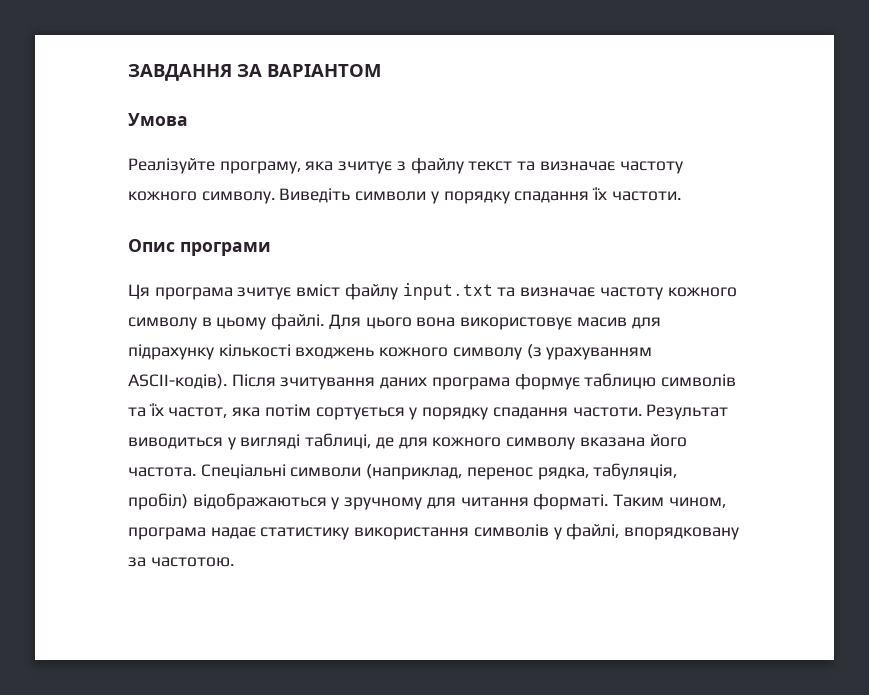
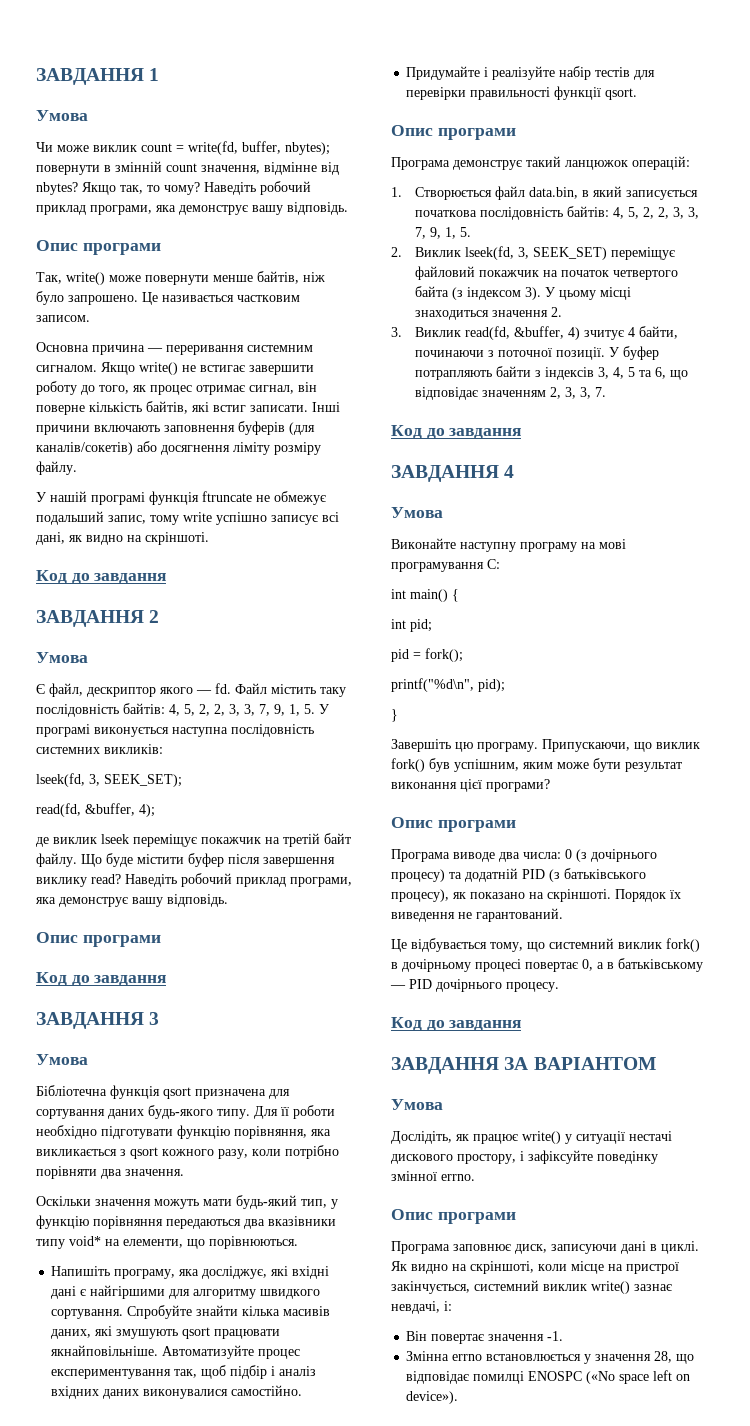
+ ЗАВДАННЯ 1
+ Умова
+ Чи може виклик count = write(fd, buffer, nbytes); повернути в змінній count значення, відмінне від nbytes? Якщо так, то чому? Наведіть робочий приклад програми, яка демонструє вашу відповідь.
+ Опис програми
+ Так, write() може повернути менше байтів, ніж було запрошено. Це називається частковим записом.
+ Основна причина — переривання системним сигналом. Якщо write() не встигає завершити роботу до того, як процес отримає сигнал, він поверне кількість байтів, які встиг записати. Інші причини включають заповнення буферів (для каналів/сокетів) або досягнення ліміту розміру файлу.
+ У нашій програмі функція ftruncate не обмежує подальший запис, тому write успішно записує всі дані, як видно на скріншоті.
+ Код до завдання
+ ЗАВДАННЯ 2
+ Умова
+ Є файл, дескриптор якого — fd. Файл містить таку послідовність байтів: 4, 5, 2, 2, 3, 3, 7, 9, 1, 5. У програмі виконується наступна послідовність системних викликів:
+ lseek(fd, 3, SEEK_SET);
+ read(fd, &buffer, 4);
+ де виклик lseek переміщує покажчик на третій байт файлу. Що буде містити буфер після завершення виклику read? Наведіть робочий приклад програми, яка демонструє вашу відповідь.
+ Опис програми
+ Код до завдання
+ ЗАВДАННЯ 3
+ Умова
+ Бібліотечна функція qsort призначена для сортування даних будь-якого типу. Для її роботи необхідно підготувати функцію порівняння, яка викликається з qsort кожного разу, коли потрібно порівняти два значення.
+ Оскільки значення можуть мати будь-який тип, у функцію порівняння передаються два вказівники типу void* на елементи, що порівнюються.
+ Напишіть програму, яка досліджує, які вхідні дані є найгіршими для алгоритму швидкого сортування. Спробуйте знайти кілька масивів даних, які змушують qsort працювати якнайповільніше. Автоматизуйте процес експериментування так, щоб підбір і аналіз вхідних даних виконувалися самостійно.
+ Придумайте і реалізуйте набір тестів для перевірки правильності функції qsort.
+ Опис програми
+ Програма демонструє такий ланцюжок операцій:
+ 1. Створюється файл data.bin, в який записується початкова послідовність байтів: 4, 5, 2, 2, 3, 3, 7, 9, 1, 5.
+ 2. Виклик lseek(fd, 3, SEEK_SET) переміщує файловий покажчик на початок четвертого байта (з індексом 3). У цьому місці знаходиться значення 2.
+ 3. Виклик read(fd, &buffer, 4) зчитує 4 байти, починаючи з поточної позиції. У буфер потрапляють байти з індексів 3, 4, 5 та 6, що відповідає значенням 2, 3, 3, 7.
+ Код до завдання
+ ЗАВДАННЯ 4
+ Умова
+ Виконайте наступну програму на мові програмування С:
+ int main() {
+ int pid;
+ pid = fork();
+ printf("%d\n", pid);
+ }
+ Завершіть цю програму. Припускаючи, що виклик fork() був успішним, яким може бути результат виконання цієї програми?
+ Опис програми
+ Програма виводе два числа: 0 (з дочірнього процесу) та додатній PID (з батьківського процесу), як показано на скріншоті. Порядок їх виведення не гарантований.
+ Це відбувається тому, що системний виклик fork() в дочірньому процесі повертає 0, а в батьківському — PID дочірнього процесу.
+ Код до завдання
  ЗАВДАННЯ ЗА ВАРІАНТОМ
  Умова
- Реалізуйте програму, яка зчитує з файлу текст та визначає частоту кожного символу. Виведіть символи у порядку спадання їх частоти.
+ Дослідіть, як працює write() у ситуації нестачі дискового простору, і зафіксуйте поведінку змінної errno.
  Опис програми
- Ця програма зчитує вміст файлу input.txt та визначає частоту кожного символу в цьому файлі. Для цього вона використовує масив для підрахунку кількості входжень кожного символу (з урахуванням ASCII-кодів). Після зчитування даних програма формує таблицю символів та їх частот, яка потім сортується у порядку спадання частоти. Результат виводиться у вигляді таблиці, де для кожного символу вказана його частота. Спеціальні символи (наприклад, перенос рядка, табуляція, пробіл) відображаються у зручному для читання форматі. Таким чином, програма надає статистику використання символів у файлі, впорядковану за частотою.
+ Програма заповнює диск, записуючи дані в циклі. Як видно на скріншоті, коли місце на пристрої закінчується, системний виклик write() зазнає невдачі, і:
+ Він повертає значення -1.
+ Змінна errno встановлюється у значення 28, що відповідає помилці ENOSPC («No space left on device»).

